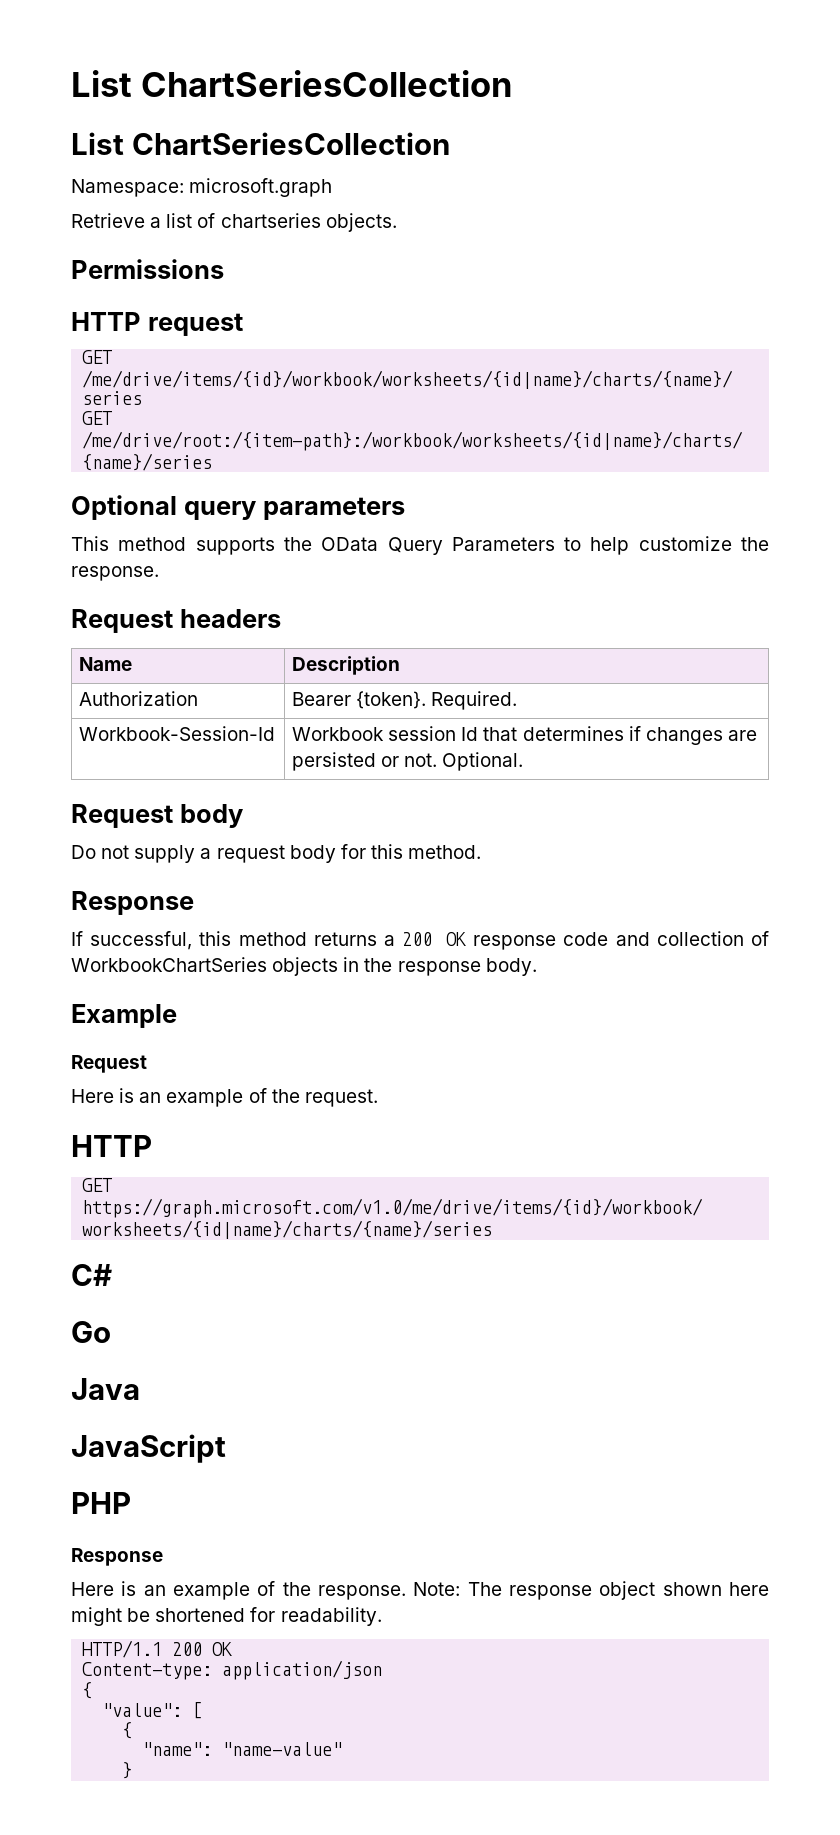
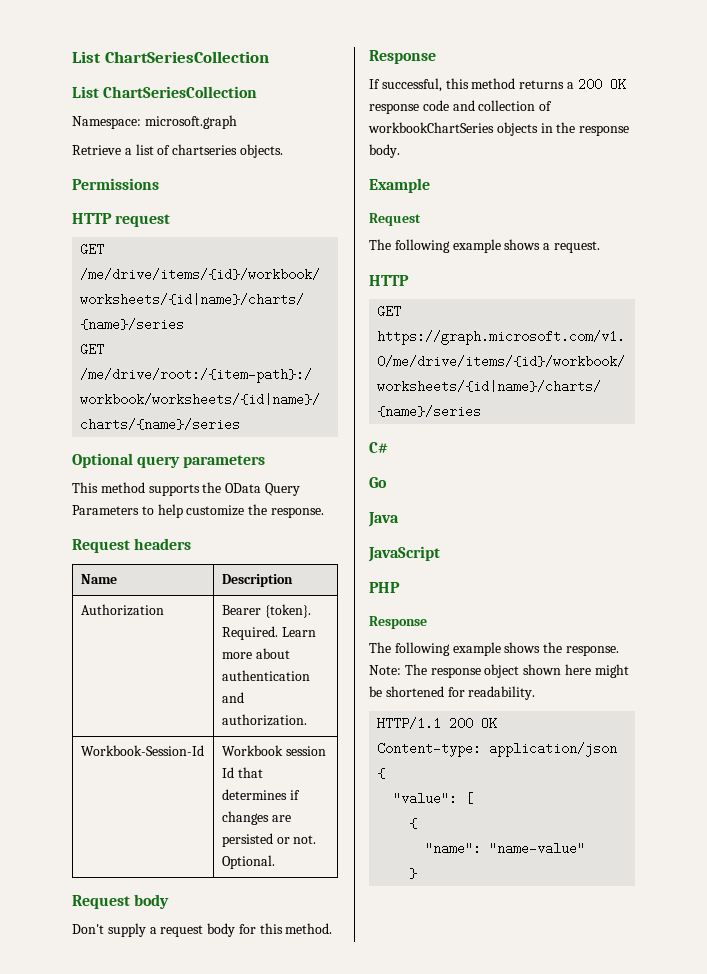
- Authorization | Bearer {token}. Required.
+ Authorization | Bearer {token}. Required. Learn more about authentication and authorization.
- Do not supply a request body for this method.
+ Don't supply a request body for this method.
- If successful, this method returns a 200 OK response code and collection of WorkbookChartSeries objects in the response body.
+ If successful, this method returns a 200 OK response code and collection of workbookChartSeries objects in the response body.
- Here is an example of the request.
+ The following example shows a request.
- Here is an example of the response.
+ The following example shows the response.

